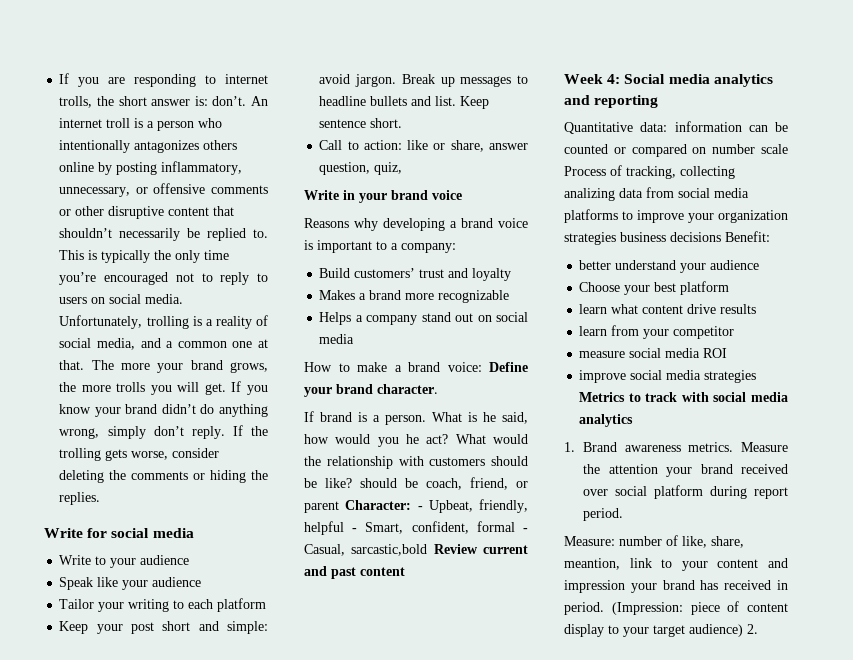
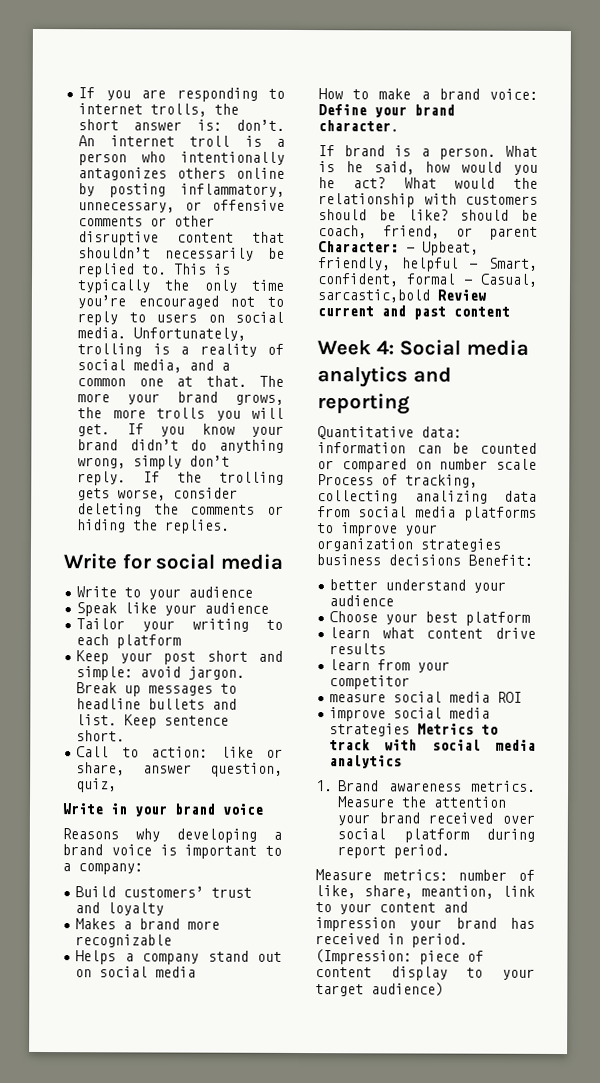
- Measure: number of like, share, meantion, link to your content and impression your brand has received in period.
+ Measure metrics: number of like, share, meantion, link to your content and impression your brand has received in period.
- (Impression: piece of content display to your target audience) 2.
+ (Impression: piece of content display to your target audience)

